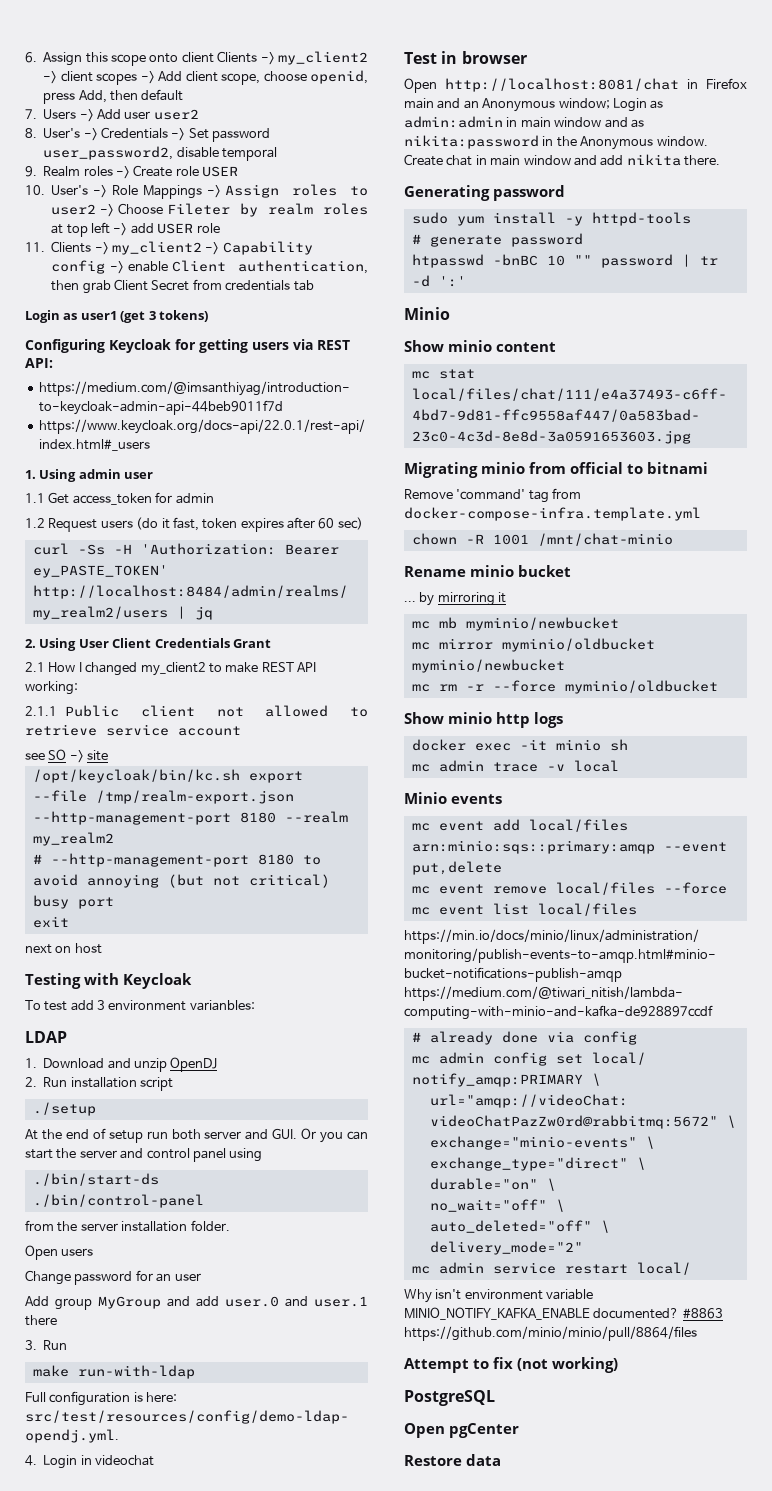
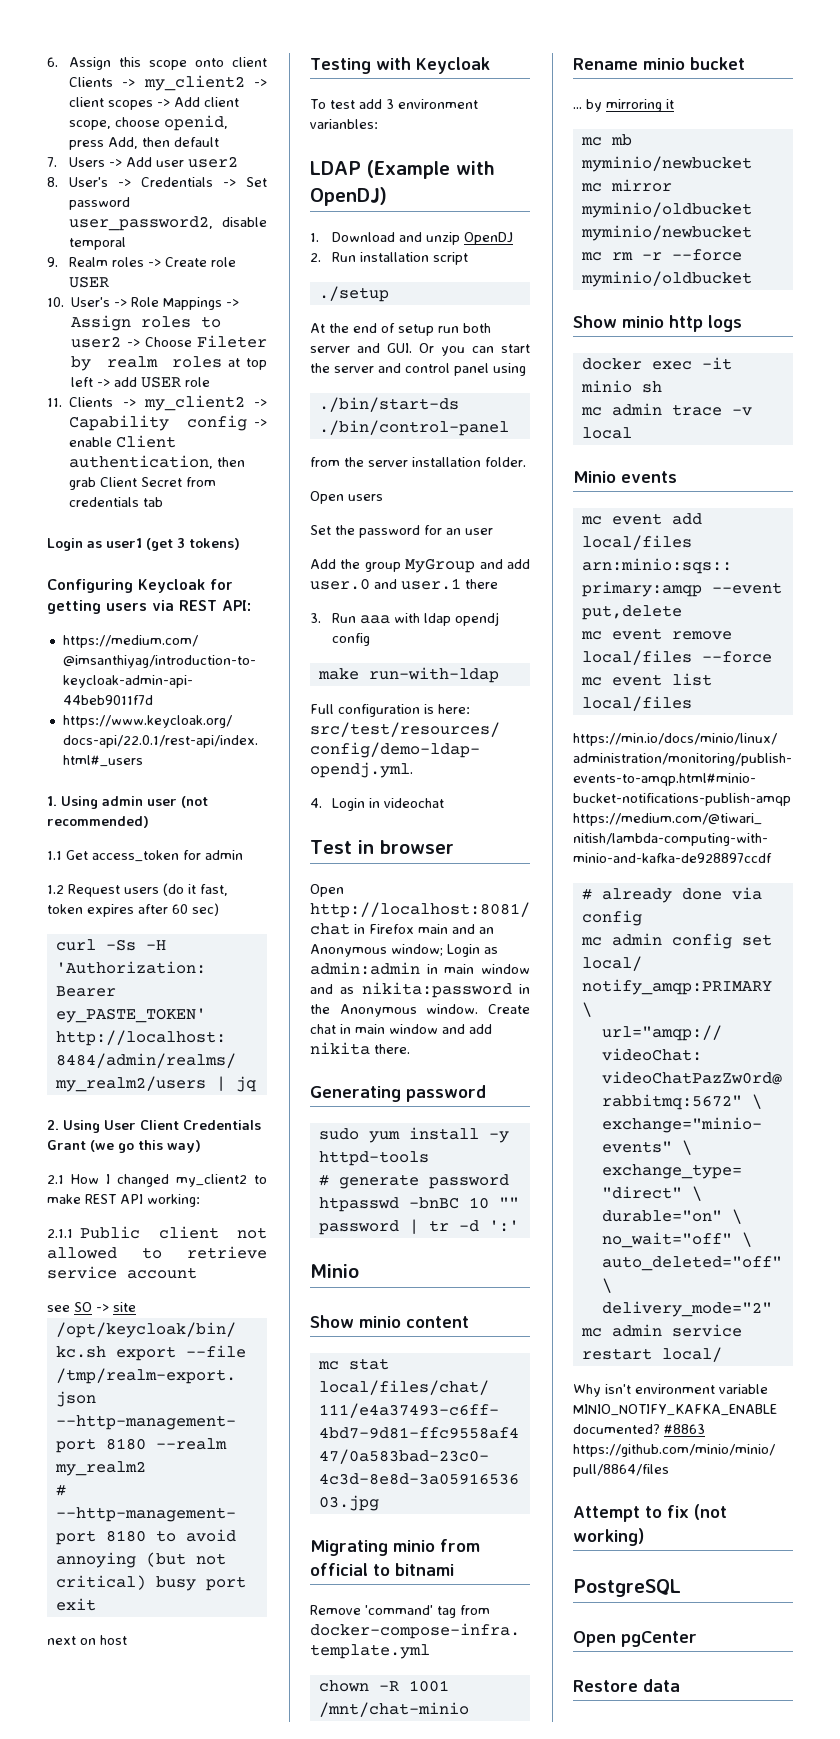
- 1. Using admin user
+ 1. Using admin user (not recommended)
- 2. Using User Client Credentials Grant
+ 2. Using User Client Credentials Grant (we go this way)
- LDAP
+ LDAP (Example with OpenDJ)
- Change password for an user
+ Set the password for an user
- Add group MyGroup and add user.0 and user.1 there
+ Add the group MyGroup and add user.0 and user.1 there
- 3. Run
+ 3. Run aaa with ldap opendj config

